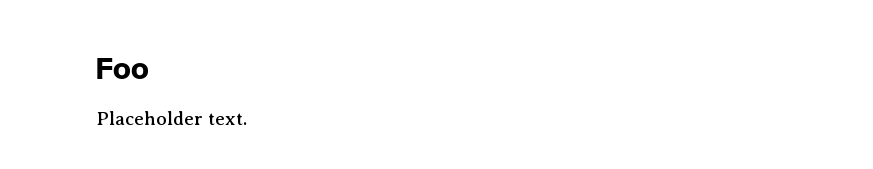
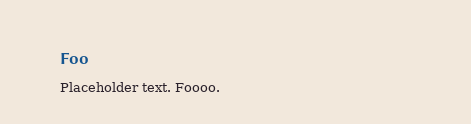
+ Foooo.

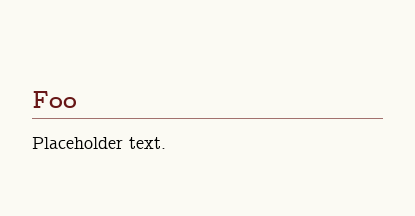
- Foooo.

